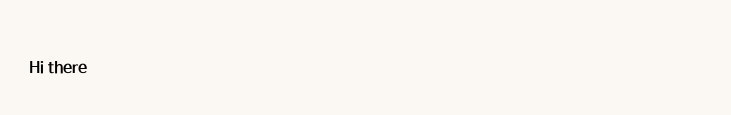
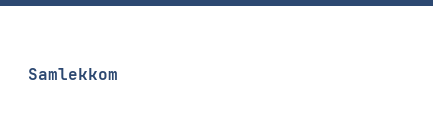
- Hi there
+ Samlekkom

